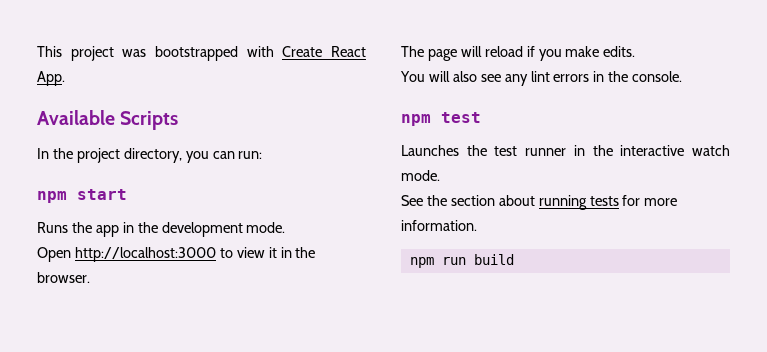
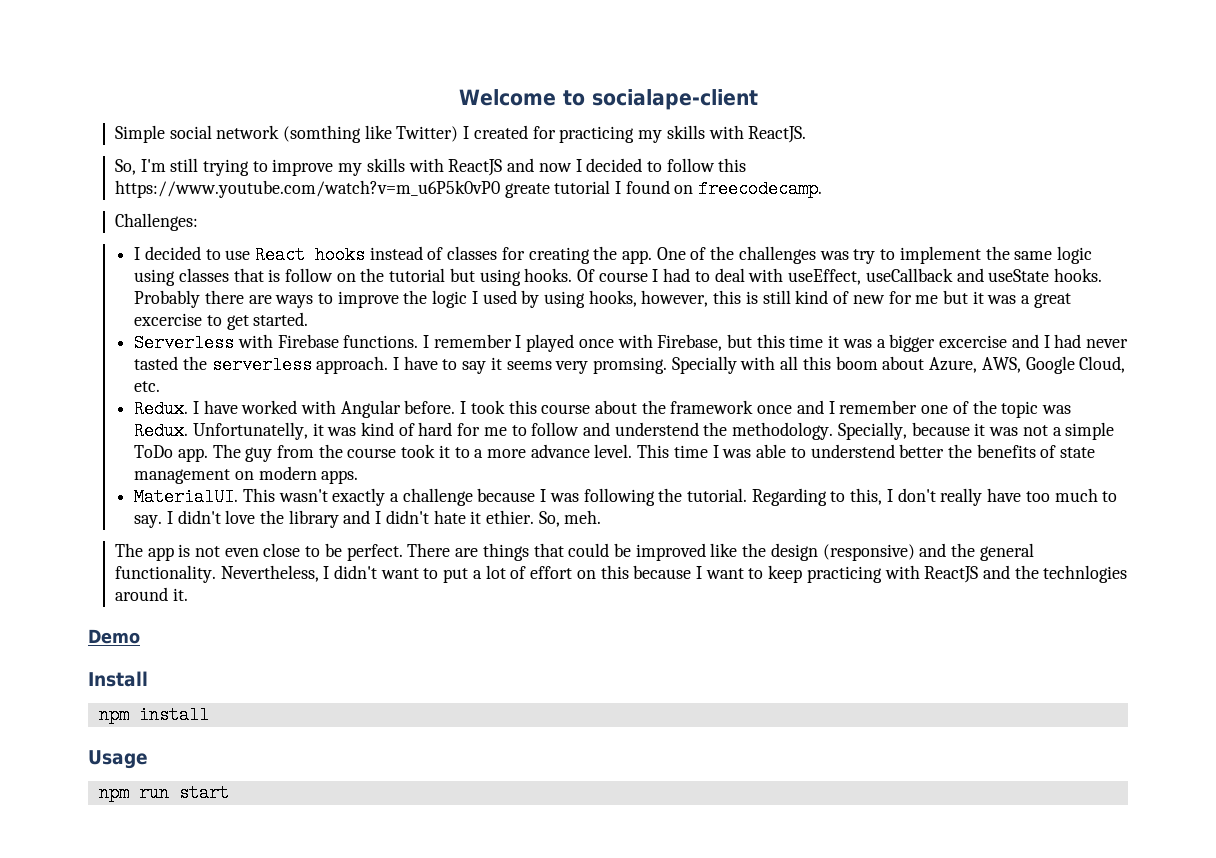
- This project was bootstrapped with Create React App.
- Available Scripts
- In the project directory, you can run:
- npm start
- Runs the app in the development mode.
- Open http://localhost:3000 to view it in the browser.
- The page will reload if you make edits.
- You will also see any lint errors in the console.
- npm test
- Launches the test runner in the interactive watch mode.
- See the section about running tests for more information.
+ Welcome to socialape-client
+ Simple social network (somthing like Twitter) I created for practicing my skills with ReactJS.
+ So, I'm still trying to improve my skills with ReactJS and now I decided to follow this https://www.youtube.com/watch?v=m_u6P5k0vP0 greate tutorial I found on freecodecamp.
+ Challenges:
+ I decided to use React hooks instead of classes for creating the app. One of the challenges was try to implement the same logic using classes that is follow on the tutorial but using hooks. Of course I had to deal with useEffect, useCallback and useState hooks. Probably there are ways to improve the logic I used by using hooks, however, this is still kind of new for me but it was a great excercise to get started.
+ Serverless with Firebase functions. I remember I played once with Firebase, but this time it was a bigger excercise and I had never tasted the serverless approach. I have to say it seems very promsing. Specially with all this boom about Azure, AWS, Google Cloud, etc.
+ Redux. I have worked with Angular before. I took this course about the framework once and I remember one of the topic was Redux. Unfortunatelly, it was kind of hard for me to follow and understend the methodology. Specially, because it was not a simple ToDo app. The guy from the course took it to a more advance level. This time I was able to understend better the benefits of state management on modern apps.
+ MaterialUI. This wasn't exactly a challenge because I was following the tutorial. Regarding to this, I don't really have too much to say. I didn't love the library and I didn't hate it ethier. So, meh.
+ The app is not even close to be perfect. There are things that could be improved like the design (responsive) and the general functionality. Nevertheless, I didn't want to put a lot of effort on this because I want to keep practicing with ReactJS and the technlogies around it.
+ Demo
+ Install
+ npm install
+ Usage
- npm run build
+ npm run start

